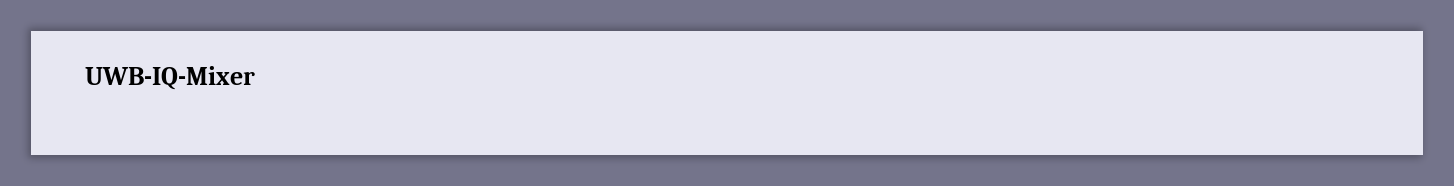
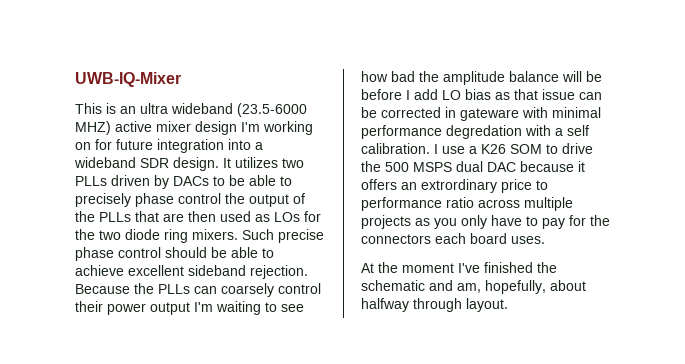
+ This is an ultra wideband (23.5-6000 MHZ) active mixer design I'm working on for future integration into a wideband SDR design. It utilizes two PLLs driven by DACs to be able to precisely phase control the output of the PLLs that are then used as LOs for the two diode ring mixers. Such precise phase control should be able to achieve excellent sideband rejection. Because the PLLs can coarsely control their power output I'm waiting to see how bad the amplitude balance will be before I add LO bias as that issue can be corrected in gateware with minimal performance degredation with a self calibration. I use a K26 SOM to drive the 500 MSPS dual DAC because it offers an extrordinary price to performance ratio across multiple projects as you only have to pay for the connectors each board uses.
+ At the moment I've finished the schematic and am, hopefully, about halfway through layout.

